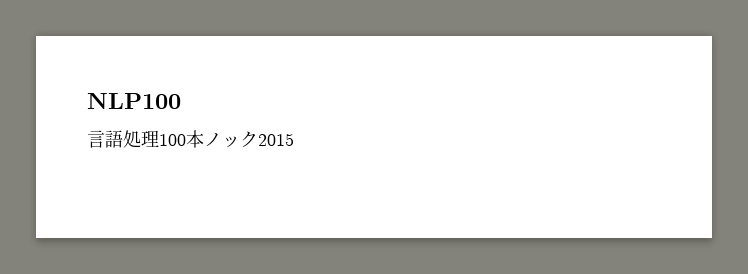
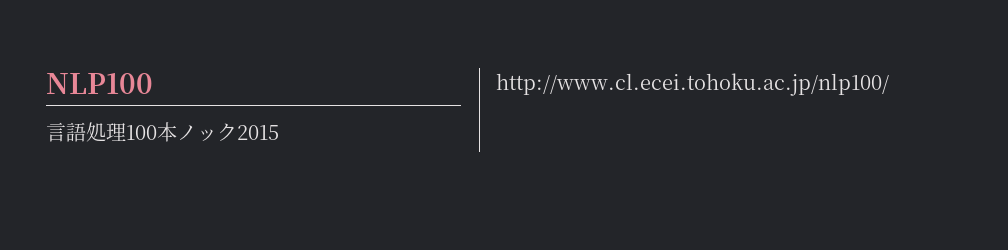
- 言語処理100本ノック2015
+ 言語処理100本ノック2015 http://www.cl.ecei.tohoku.ac.jp/nlp100/

